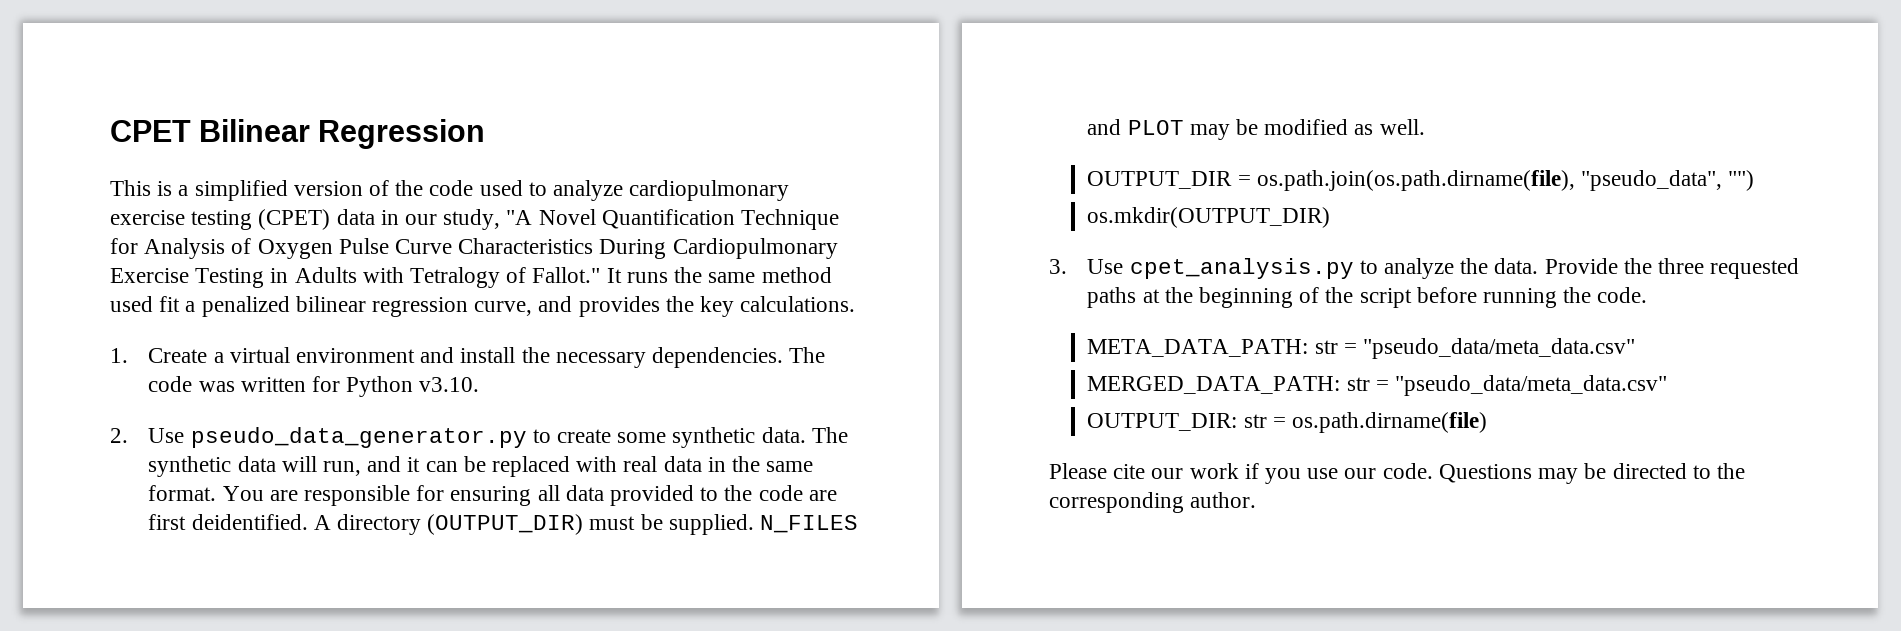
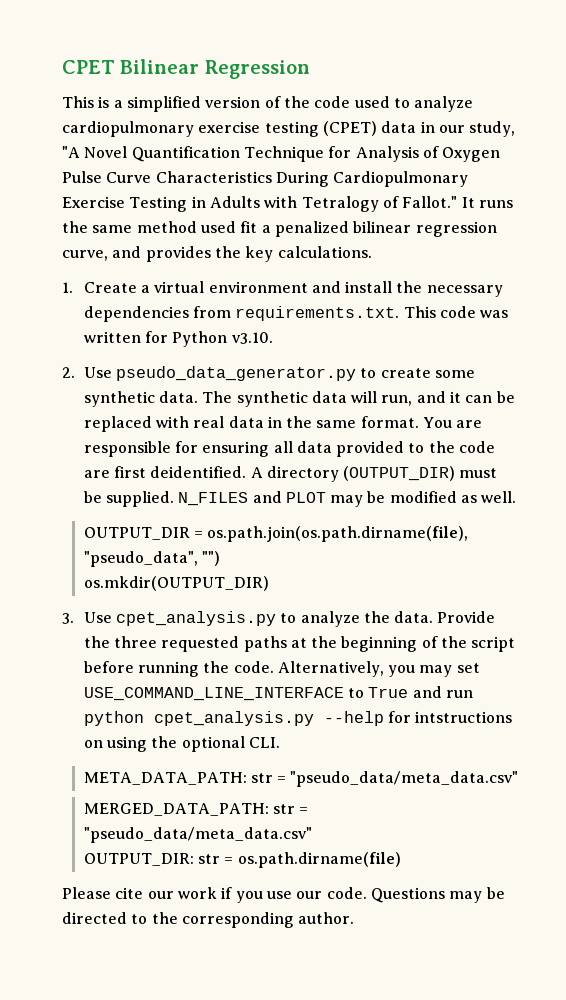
- 1. Create a virtual environment and install the necessary dependencies. The code was written for Python v3.10.
+ 1. Create a virtual environment and install the necessary dependencies from requirements.txt. This code was written for Python v3.10.
+ Alternatively, you may set USE_COMMAND_LINE_INTERFACE to True and run python cpet_analysis.py --help for intstructions on using the optional CLI.

